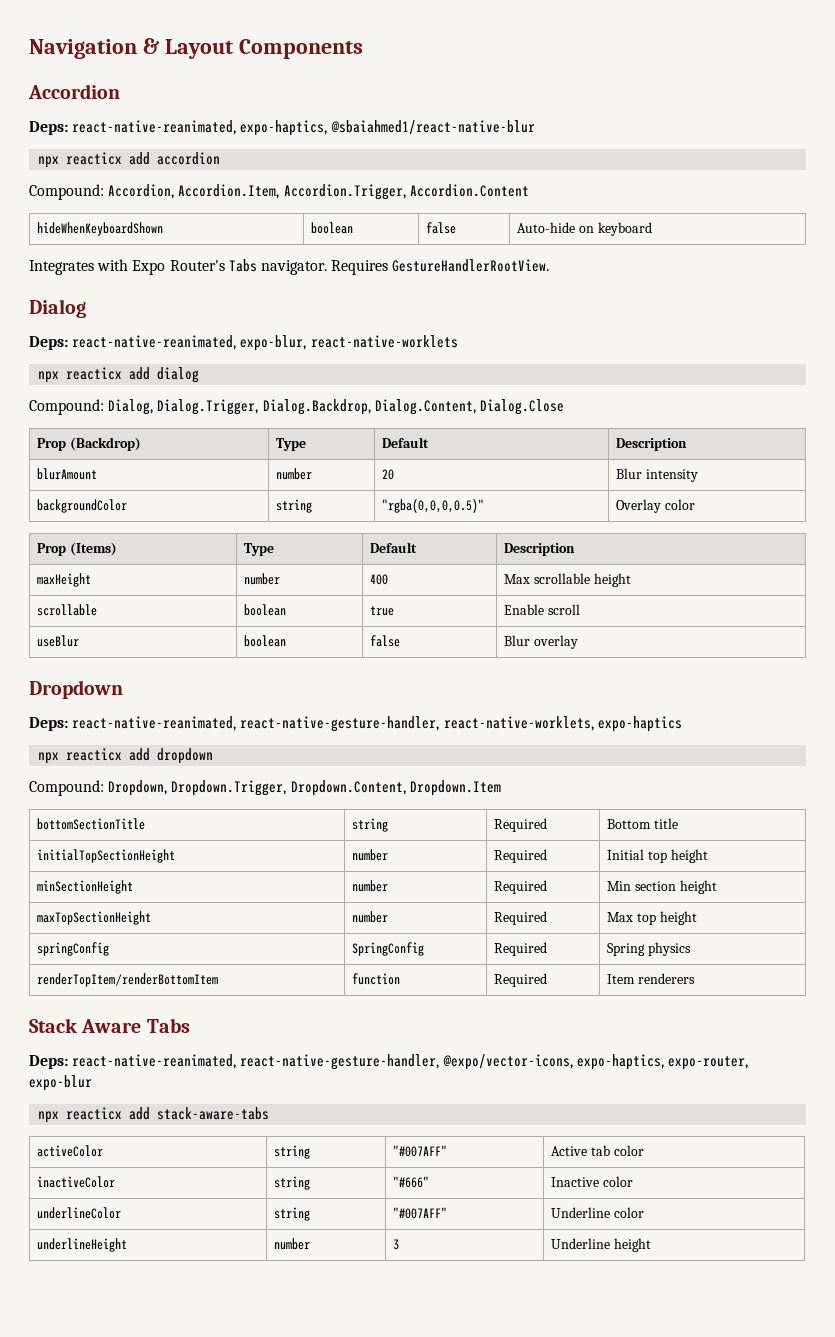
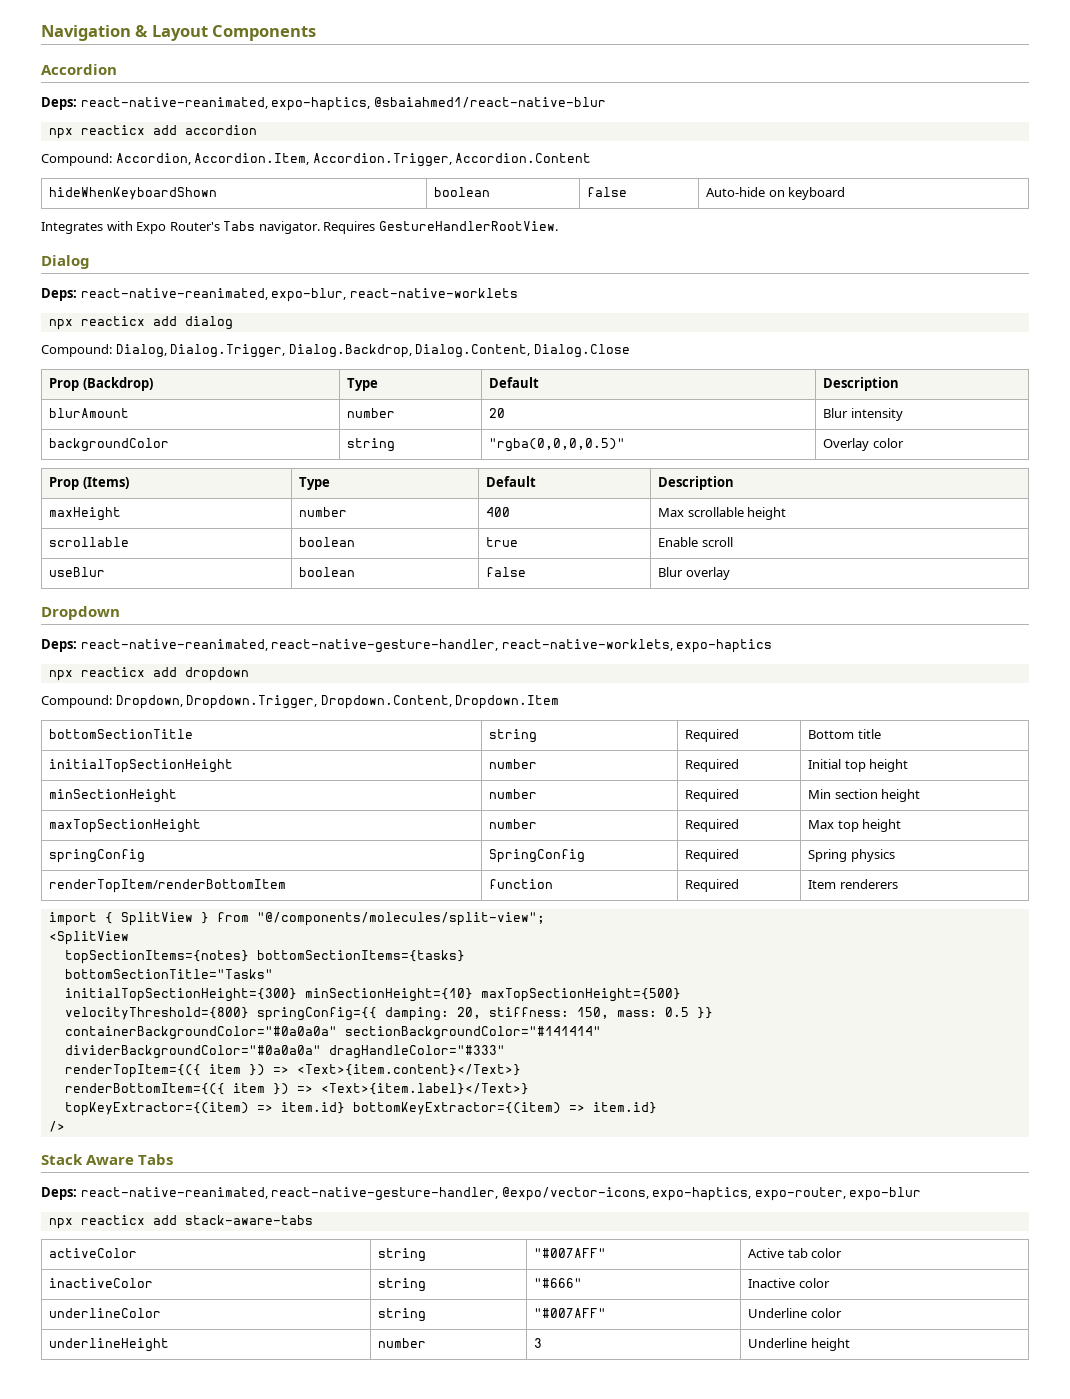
+ import { SplitView } from "@/components/molecules/split-view";
+ <SplitView
+ topSectionItems={notes} bottomSectionItems={tasks}
+ bottomSectionTitle="Tasks"
+ initialTopSectionHeight={300} minSectionHeight={10} maxTopSectionHeight={500}
+ velocityThreshold={800} springConfig={{ damping: 20, stiffness: 150, mass: 0.5 }}
+ containerBackgroundColor="#0a0a0a" sectionBackgroundColor="#141414"
+ dividerBackgroundColor="#0a0a0a" dragHandleColor="#333"
+ renderTopItem={({ item }) => <Text>{item.content}</Text>}
+ renderBottomItem={({ item }) => <Text>{item.label}</Text>}
+ topKeyExtractor={(item) => item.id} bottomKeyExtractor={(item) => item.id}
+ />

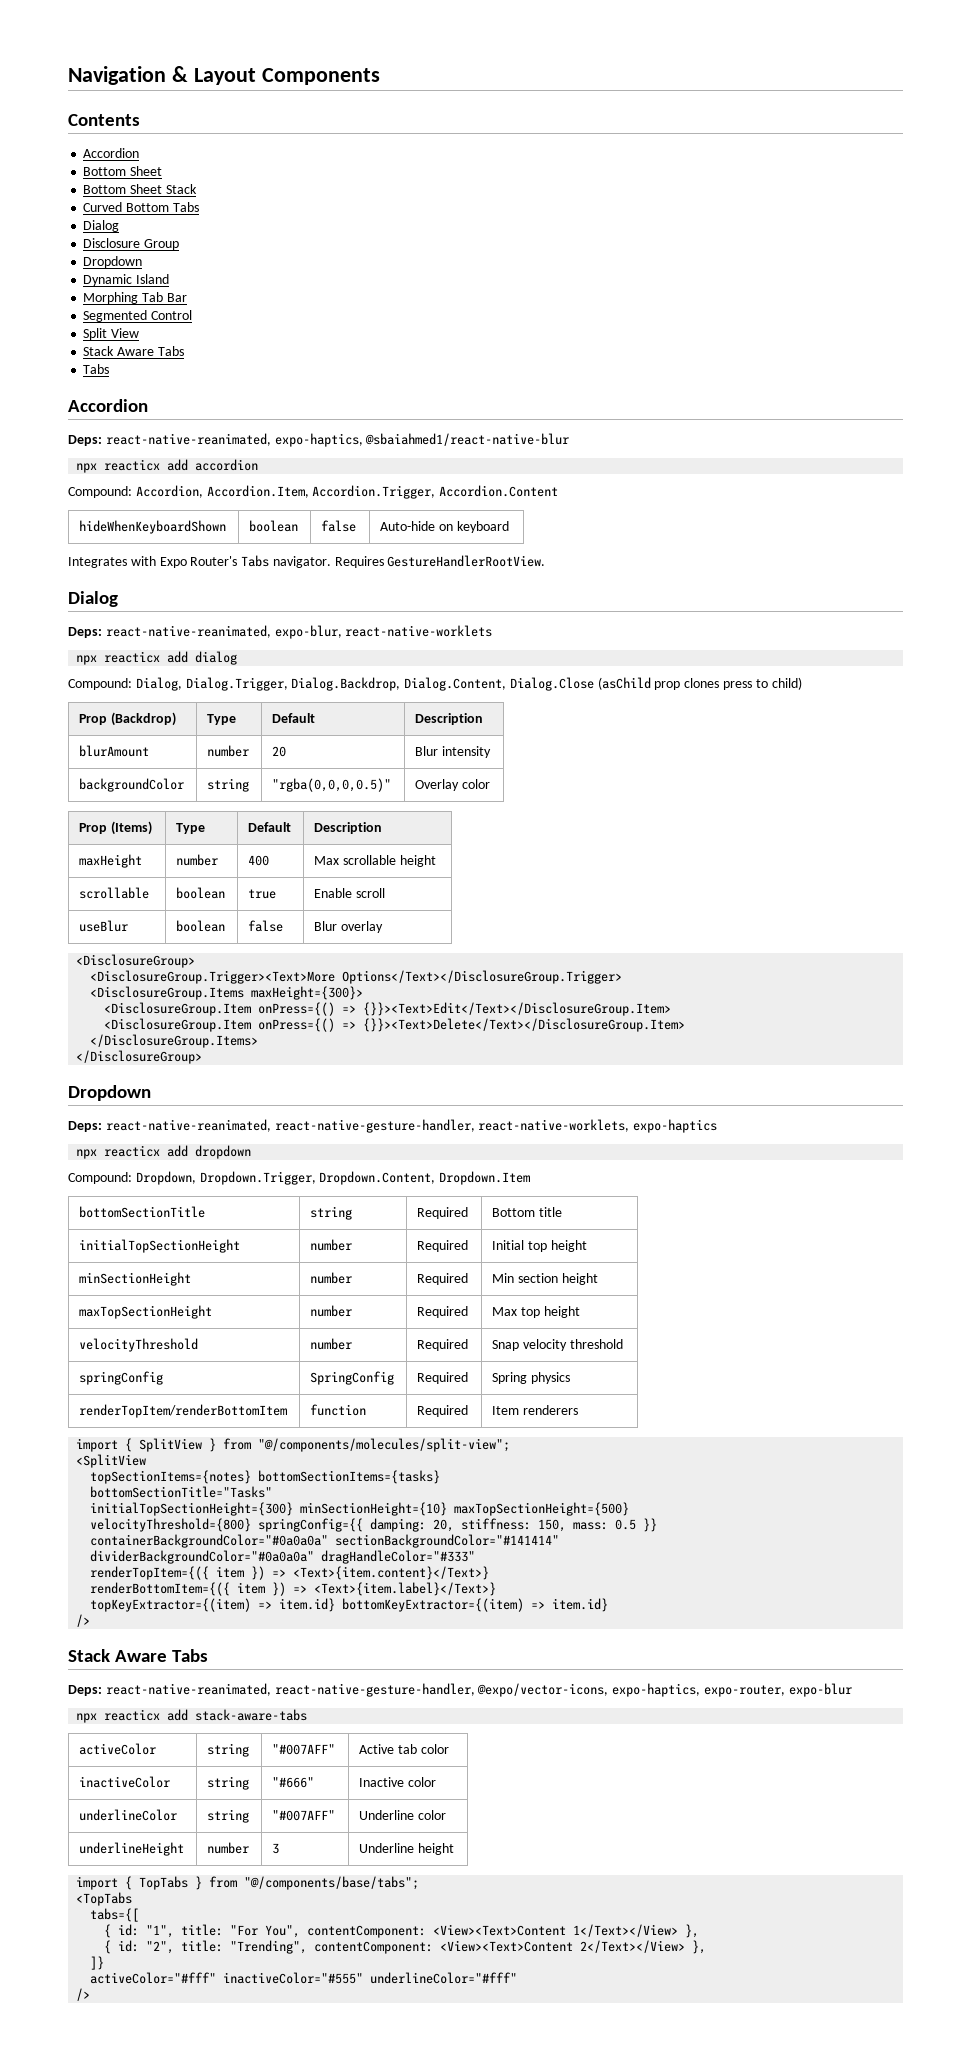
+ Contents
+ Accordion
+ Bottom Sheet
+ Bottom Sheet Stack
+ Curved Bottom Tabs
+ Dialog
+ Disclosure Group
+ Dropdown
+ Dynamic Island
+ Morphing Tab Bar
+ Segmented Control
+ Split View
+ Stack Aware Tabs
+ Tabs
- Compound: Dialog, Dialog.Trigger, Dialog.Backdrop, Dialog.Content, Dialog.Close
+ Compound: Dialog, Dialog.Trigger, Dialog.Backdrop, Dialog.Content, Dialog.Close (asChild prop clones press to child)
+ <DisclosureGroup>
+ <DisclosureGroup.Trigger><Text>More Options</Text></DisclosureGroup.Trigger>
+ <DisclosureGroup.Items maxHeight={300}>
+ <DisclosureGroup.Item onPress={() => {}}><Text>Edit</Text></DisclosureGroup.Item>
+ <DisclosureGroup.Item onPress={() => {}}><Text>Delete</Text></DisclosureGroup.Item>
+ </DisclosureGroup.Items>
+ </DisclosureGroup>
+ velocityThreshold | number | Required | Snap velocity threshold
+ import { TopTabs } from "@/components/base/tabs";
+ <TopTabs
+ tabs={[
+ { id: "1", title: "For You", contentComponent: <View><Text>Content 1</Text></View> },
+ { id: "2", title: "Trending", contentComponent: <View><Text>Content 2</Text></View> },
+ ]}
+ activeColor="#fff" inactiveColor="#555" underlineColor="#fff"
+ />

